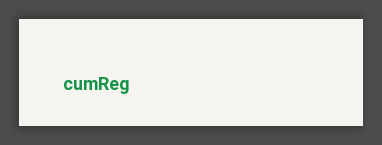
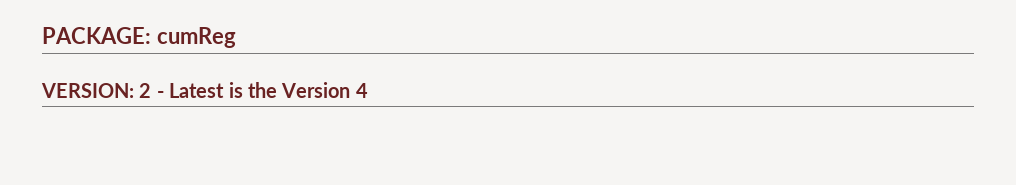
- cumReg
+ PACKAGE: cumReg
+ VERSION: 2 - Latest is the Version 4

